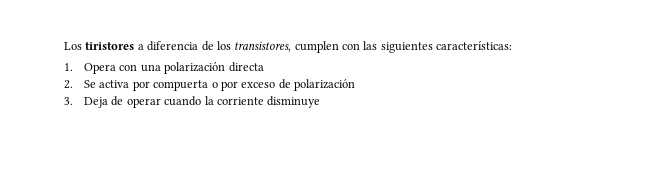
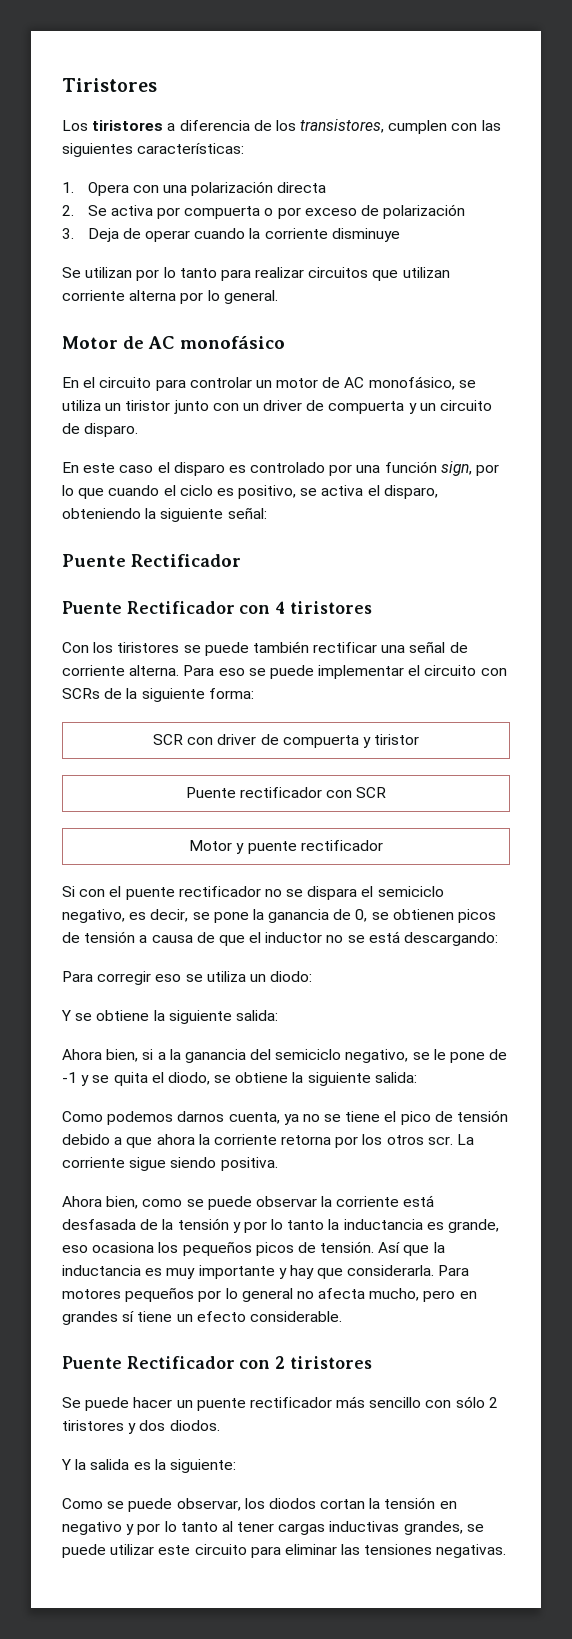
+ Tiristores
+ Se utilizan por lo tanto para realizar circuitos que utilizan corriente alterna por lo general.
+ Motor de AC monofásico
+ En el circuito para controlar un motor de AC monofásico, se utiliza un tiristor junto con un driver de compuerta y un circuito de disparo.
+ En este caso el disparo es controlado por una función sign, por lo que cuando el ciclo es positivo, se activa el disparo, obteniendo la siguiente señal:
+ Puente Rectificador
+ Puente Rectificador con 4 tiristores
+ Con los tiristores se puede también rectificar una señal de corriente alterna. Para eso se puede implementar el circuito con SCRs de la siguiente forma:
+ SCR con driver de compuerta y tiristor
+ Puente rectificador con SCR
+ Motor y puente rectificador
+ Si con el puente rectificador no se dispara el semiciclo negativo, es decir, se pone la ganancia de 0, se obtienen picos de tensión a causa de que el inductor no se está descargando:
+ Para corregir eso se utiliza un diodo:
+ Y se obtiene la siguiente salida:
+ Ahora bien, si a la ganancia del semiciclo negativo, se le pone de -1 y se quita el diodo, se obtiene la siguiente salida:
+ Como podemos darnos cuenta, ya no se tiene el pico de tensión debido a que ahora la corriente retorna por los otros scr. La corriente sigue siendo positiva.
+ Ahora bien, como se puede observar la corriente está desfasada de la tensión y por lo tanto la inductancia es grande, eso ocasiona los pequeños picos de tensión. Así que la inductancia es muy importante y hay que considerarla. Para motores pequeños por lo general no afecta mucho, pero en grandes sí tiene un efecto considerable.
+ Puente Rectificador con 2 tiristores
+ Se puede hacer un puente rectificador más sencillo con sólo 2 tiristores y dos diodos.
+ Y la salida es la siguiente:
+ Como se puede observar, los diodos cortan la tensión en negativo y por lo tanto al tener cargas inductivas grandes, se puede utilizar este circuito para eliminar las tensiones negativas.

